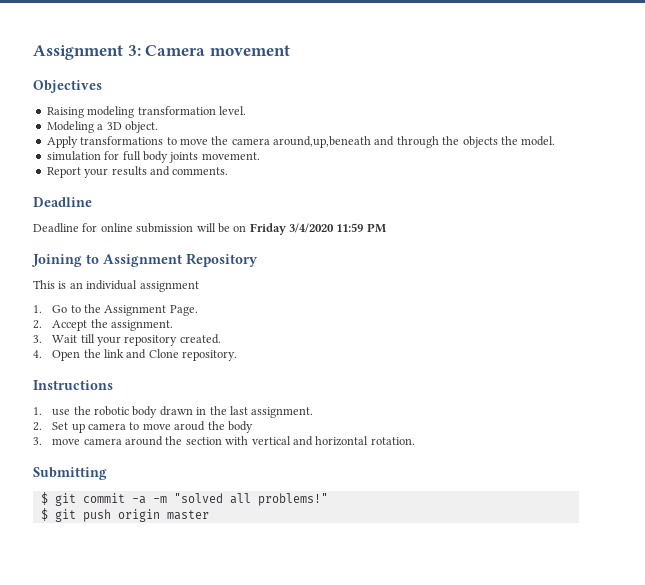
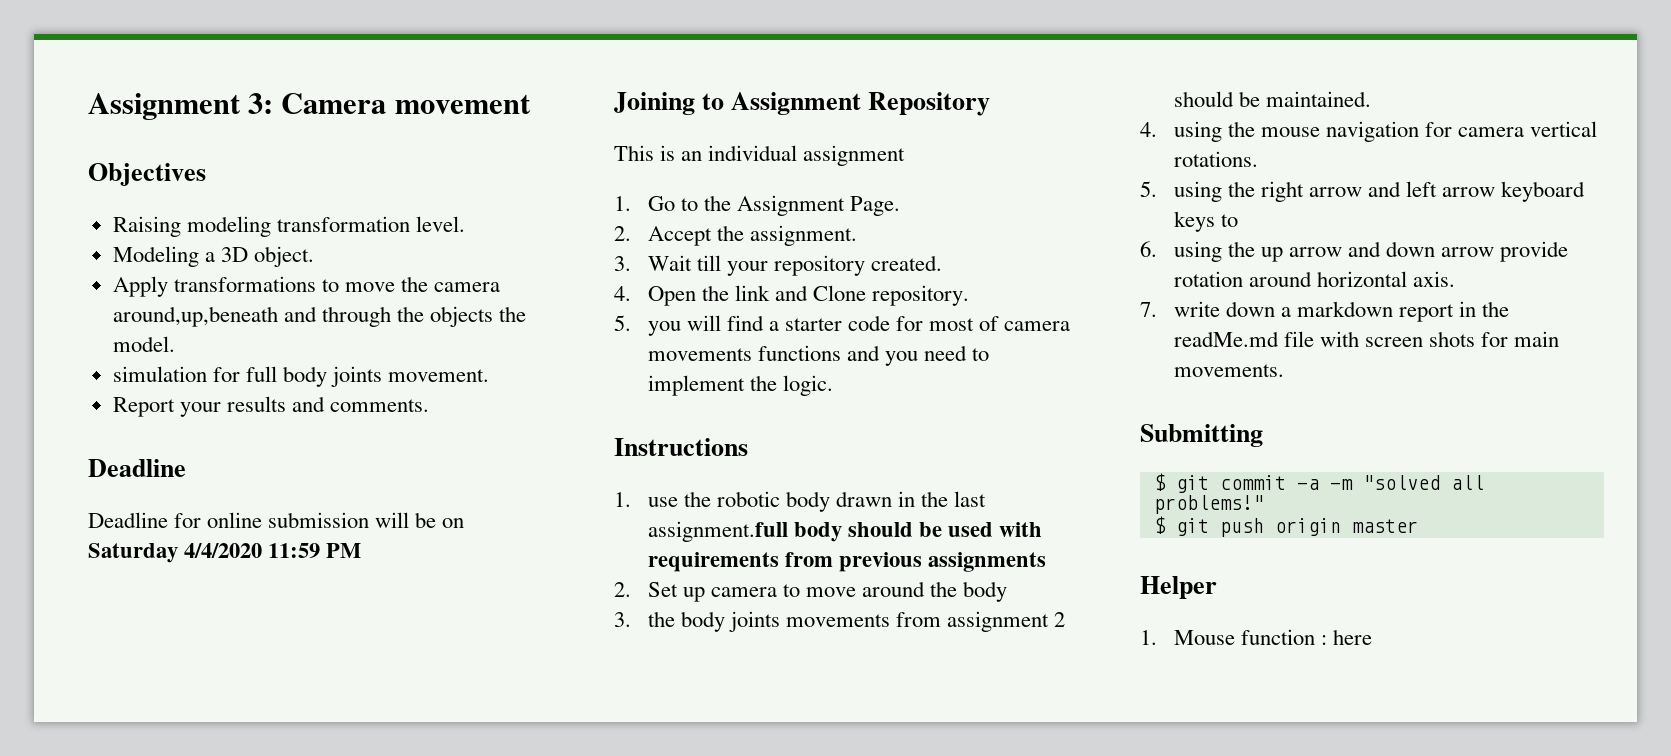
- Deadline for online submission will be on Friday 3/4/2020 11:59 PM
+ Deadline for online submission will be on Saturday 4/4/2020 11:59 PM
+ 5. you will find a starter code for most of camera movements functions and you need to implement the logic.
- 1. use the robotic body drawn in the last assignment.
+ 1. use the robotic body drawn in the last assignment.full body should be used with requirements from previous assignments
- 2. Set up camera to move aroud the body
+ 2. Set up camera to move around the body
- 3. move camera around the section with vertical and horizontal rotation.
+ 3. the body joints movements from assignment 2 should be maintained.
+ 4. using the mouse navigation for camera vertical rotations.
+ 5. using the right arrow and left arrow keyboard keys to
+ 6. using the up arrow and down arrow provide rotation around horizontal axis.
+ 7. write down a markdown report in the readMe.md file with screen shots for main movements.
+ Helper
+ 1. Mouse function : here

